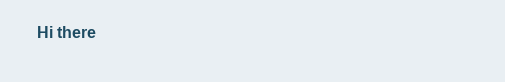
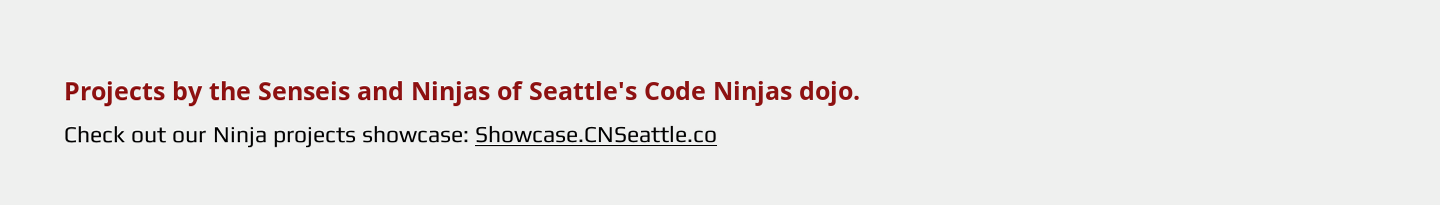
- Hi there
+ Projects by the Senseis and Ninjas of Seattle's Code Ninjas dojo.
+ Check out our Ninja projects showcase: Showcase.CNSeattle.co

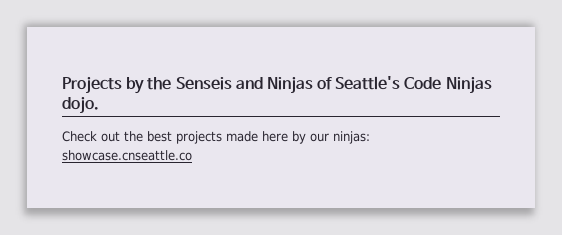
- Check out our Ninja projects showcase: Showcase.CNSeattle.co
+ Check out the best projects made here by our ninjas: showcase.cnseattle.co

